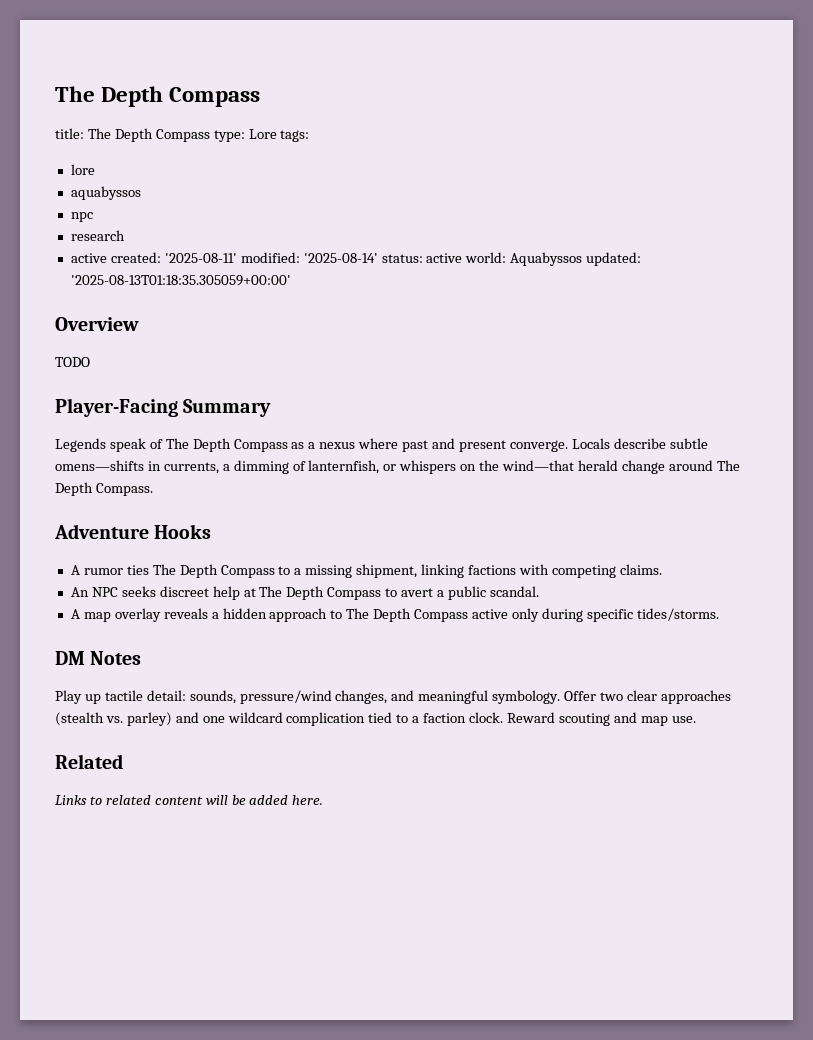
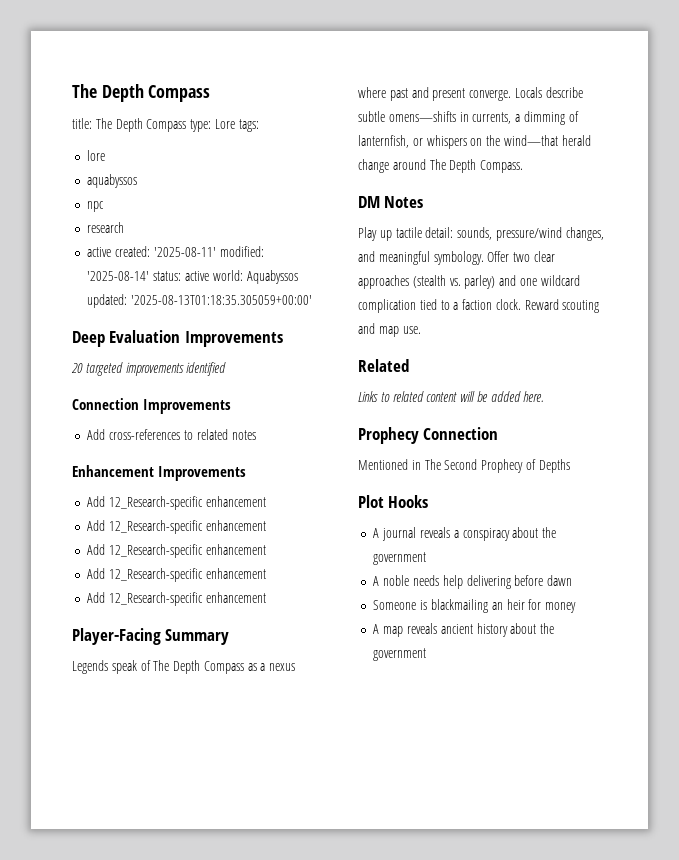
- Overview
- TODO
+ Deep Evaluation Improvements
+ 20 targeted improvements identified
+ Connection Improvements
+ Add cross-references to related notes
+ Enhancement Improvements
+ Add 12_Research-specific enhancement
+ Add 12_Research-specific enhancement
+ Add 12_Research-specific enhancement
+ Add 12_Research-specific enhancement
+ Add 12_Research-specific enhancement
- Adventure Hooks
- A rumor ties The Depth Compass to a missing shipment, linking factions with competing claims.
- An NPC seeks discreet help at The Depth Compass to avert a public scandal.
- A map overlay reveals a hidden approach to The Depth Compass active only during specific tides/storms.
+ Prophecy Connection
+ Mentioned in The Second Prophecy of Depths
+ Plot Hooks
+ A journal reveals a conspiracy about the government
+ A noble needs help delivering before dawn
+ Someone is blackmailing an heir for money
+ A map reveals ancient history about the government

